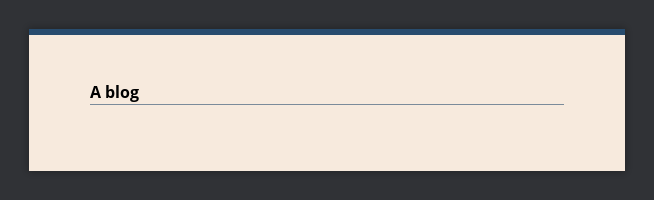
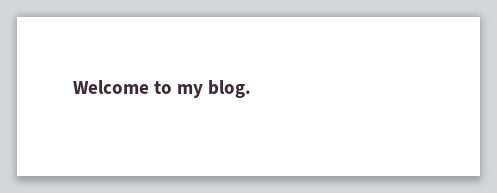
- A blog
+ Welcome to my blog.

